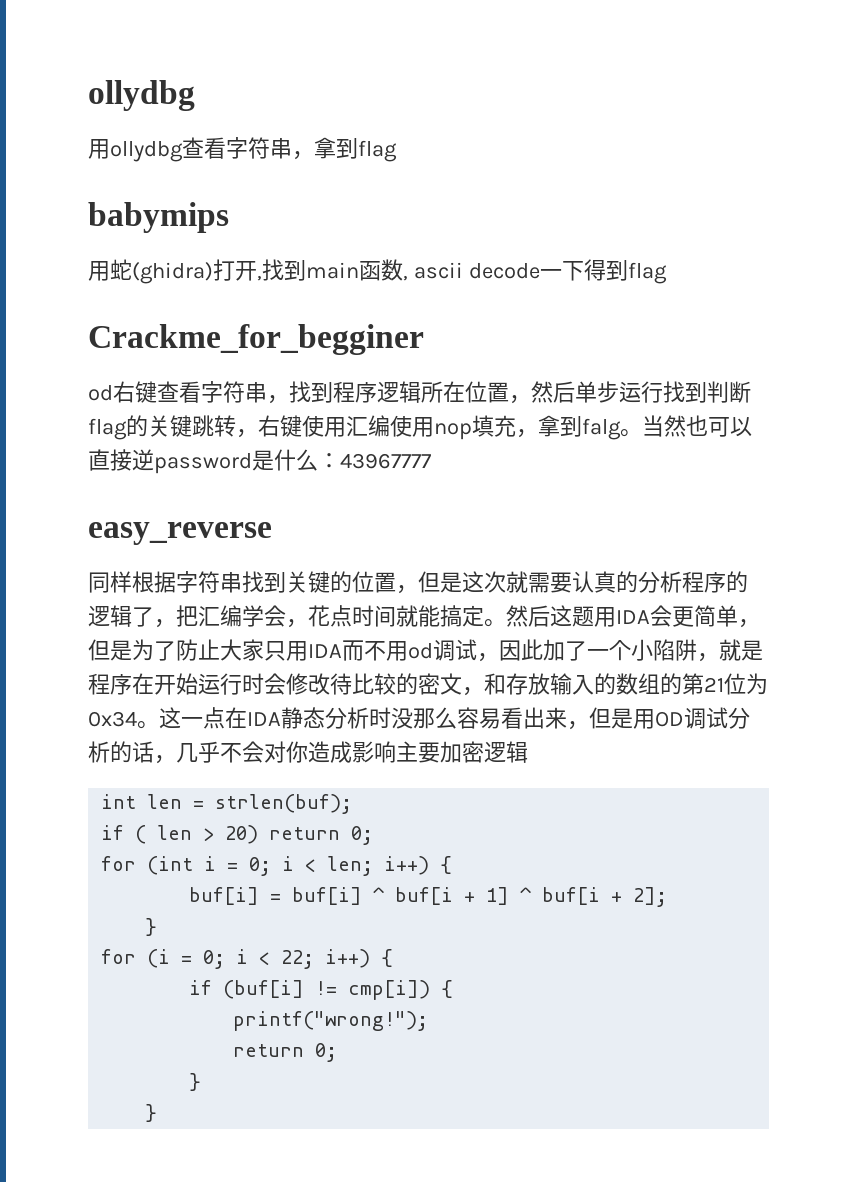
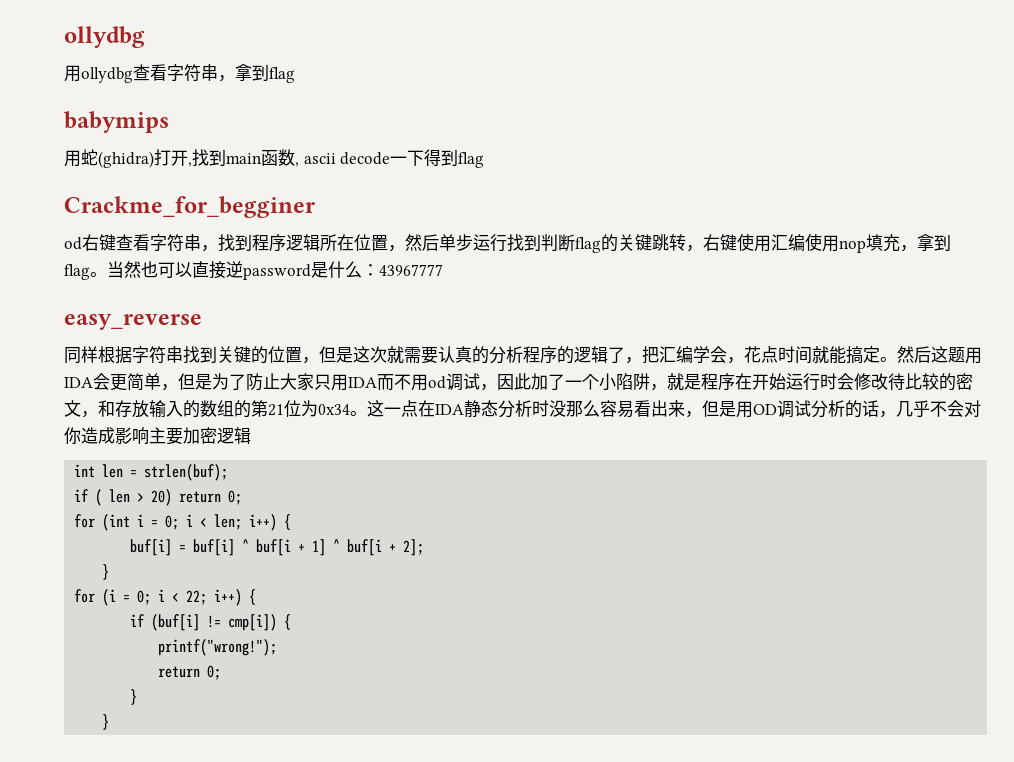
- od右键查看字符串，找到程序逻辑所在位置，然后单步运行找到判断flag的关键跳转，右键使用汇编使用nop填充，拿到falg。
+ od右键查看字符串，找到程序逻辑所在位置，然后单步运行找到判断flag的关键跳转，右键使用汇编使用nop填充，拿到flag。

